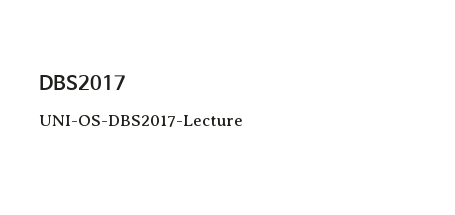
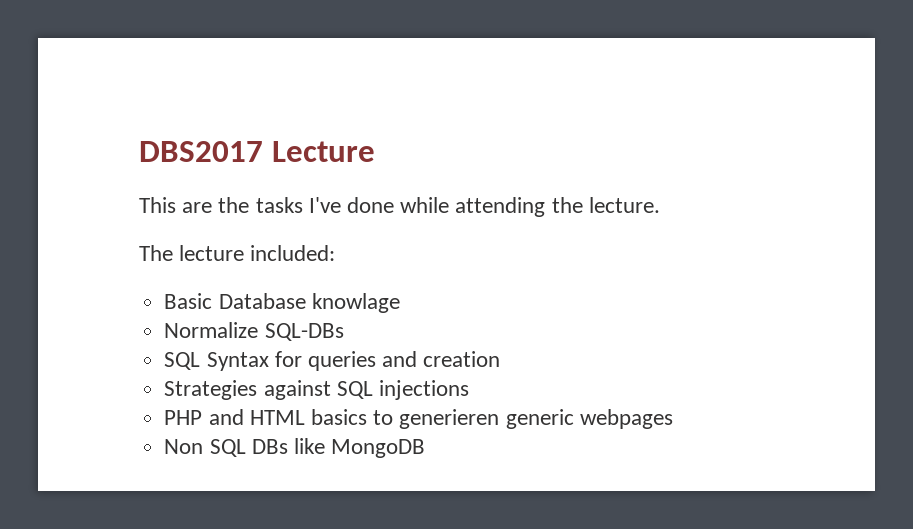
- DBS2017
- UNI-OS-DBS2017-Lecture
+ DBS2017 Lecture
+ This are the tasks I've done while attending the lecture.
+ The lecture included:
+ Basic Database knowlage
+ Normalize SQL-DBs
+ SQL Syntax for queries and creation
+ Strategies against SQL injections
+ PHP and HTML basics to generieren generic webpages
+ Non SQL DBs like MongoDB

